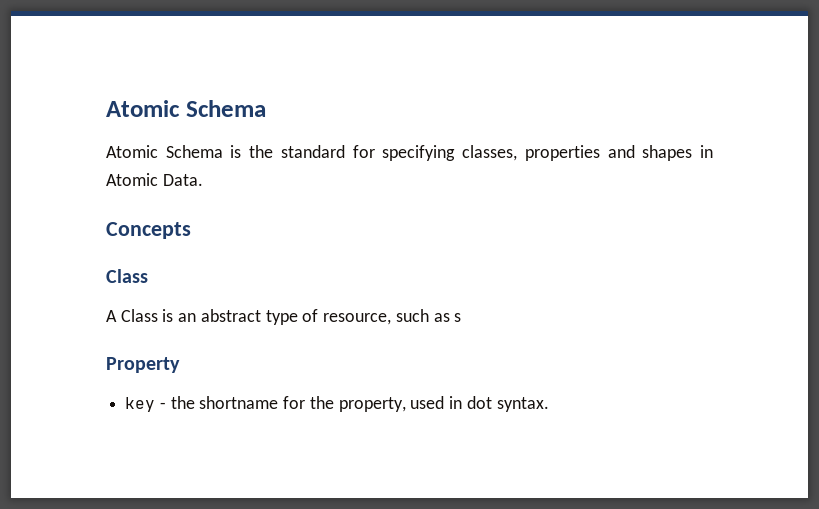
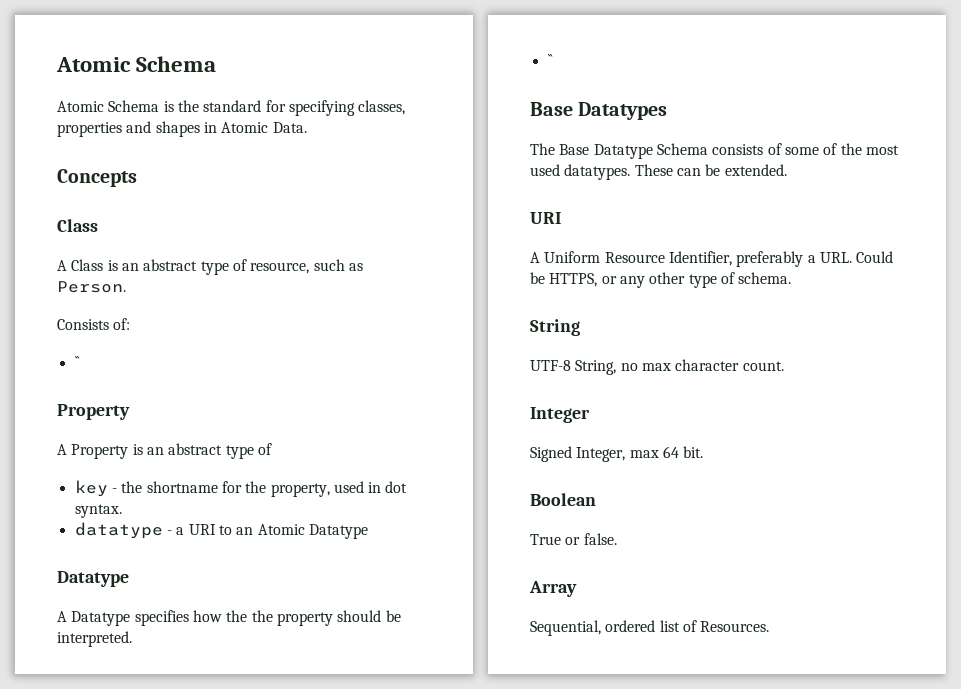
- A Class is an abstract type of resource, such as s
+ A Class is an abstract type of resource, such as Person.
+ Consists of:
+ ``
  Property
+ A Property is an abstract type of
+ datatype - a URI to an Atomic Datatype
+ Datatype
+ A Datatype specifies how the the property should be interpreted.
+ ``
+ Base Datatypes
+ The Base Datatype Schema consists of some of the most used datatypes. These can be extended.
+ URI
+ A Uniform Resource Identifier, preferably a URL. Could be HTTPS, or any other type of schema.
+ String
+ UTF-8 String, no max character count.
+ Integer
+ Signed Integer, max 64 bit.
+ Boolean
+ True or false.
+ Array
+ Sequential, ordered list of Resources.

